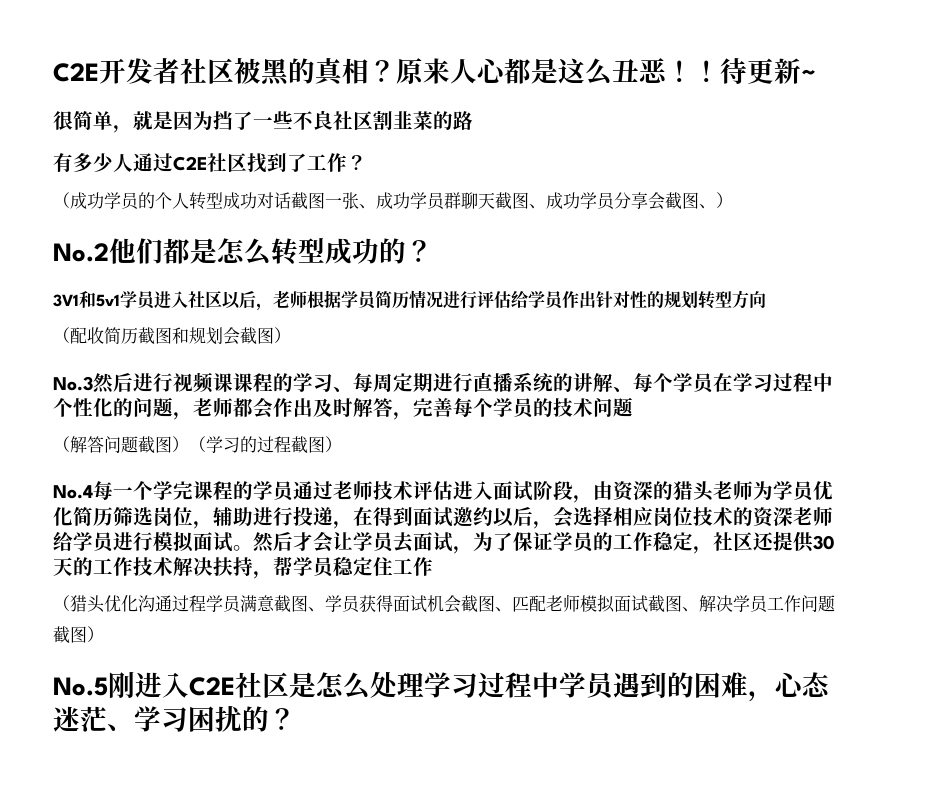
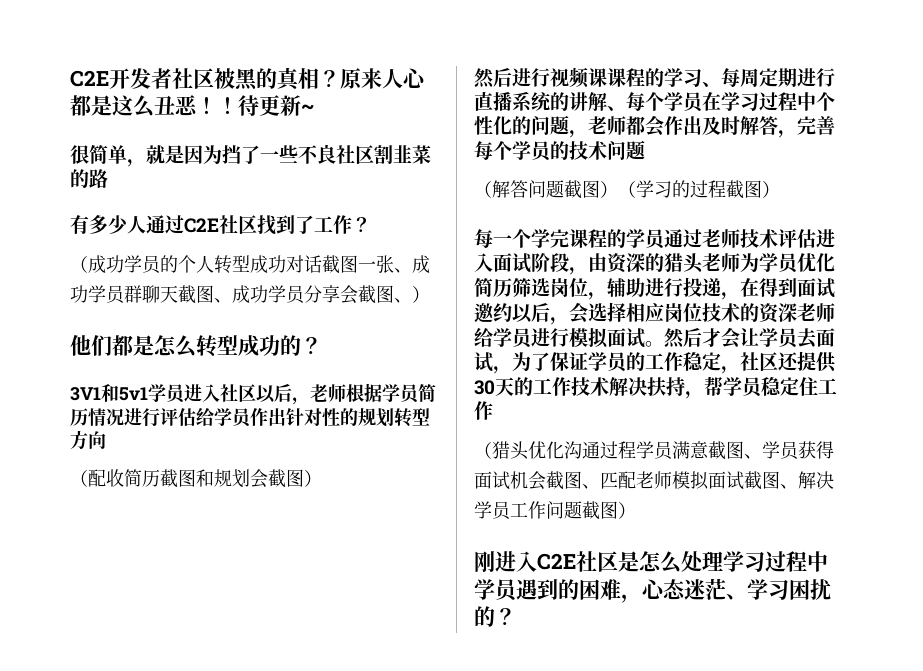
- No.2他们都是怎么转型成功的？
+ 他们都是怎么转型成功的？
- No.3然后进行视频课课程的学习、每周定期进行直播系统的讲解、每个学员在学习过程中个性化的问题，老师都会作出及时解答，完善每个学员的技术问题
+ 然后进行视频课课程的学习、每周定期进行直播系统的讲解、每个学员在学习过程中个性化的问题，老师都会作出及时解答，完善每个学员的技术问题
- No.4每一个学完课程的学员通过老师技术评估进入面试阶段，由资深的猎头老师为学员优化简历筛选岗位，辅助进行投递，在得到面试邀约以后，会选择相应岗位技术的资深老师给学员进行模拟面试。
+ 每一个学完课程的学员通过老师技术评估进入面试阶段，由资深的猎头老师为学员优化简历筛选岗位，辅助进行投递，在得到面试邀约以后，会选择相应岗位技术的资深老师给学员进行模拟面试。
- No.5刚进入C2E社区是怎么处理学习过程中学员遇到的困难，心态迷茫、学习困扰的？
+ 刚进入C2E社区是怎么处理学习过程中学员遇到的困难，心态迷茫、学习困扰的？

